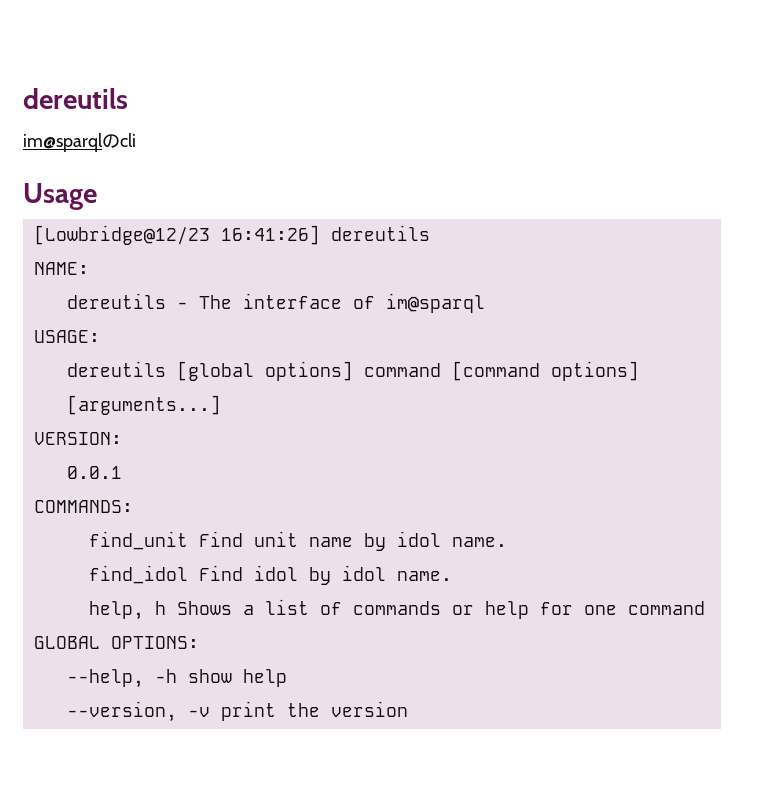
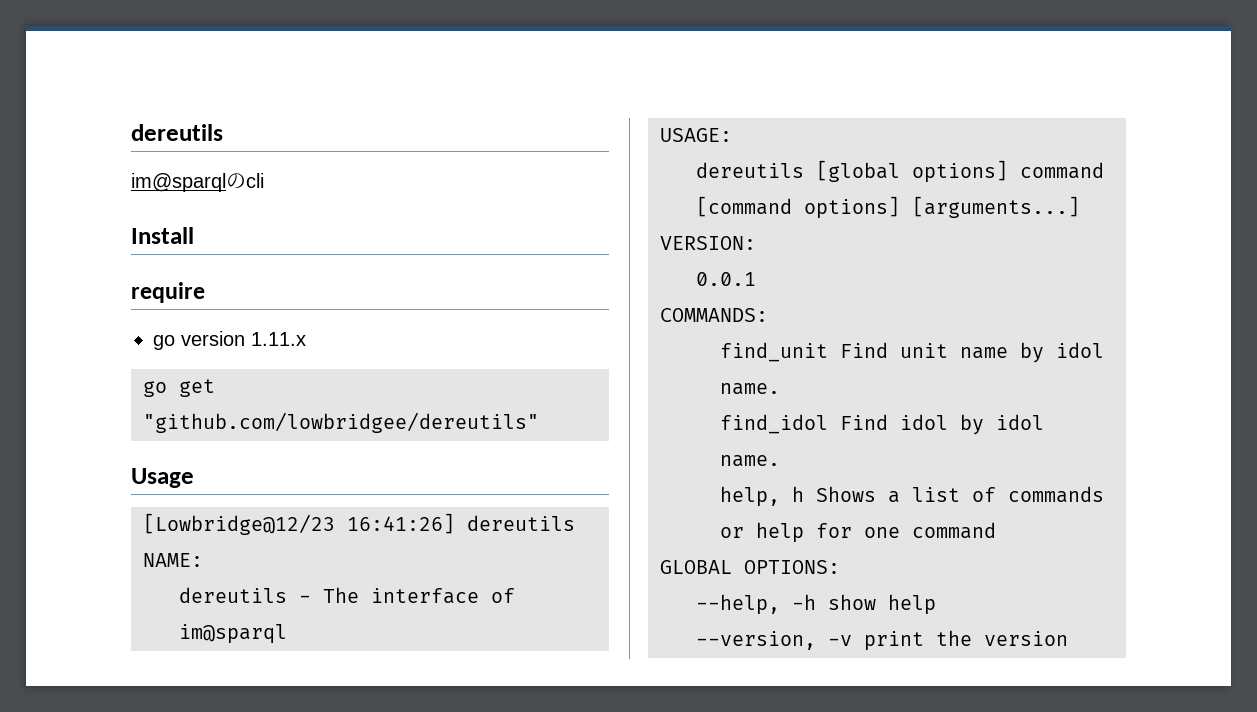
+ Install
+ require
+ go version 1.11.x
+ go get "github.com/lowbridgee/dereutils"

